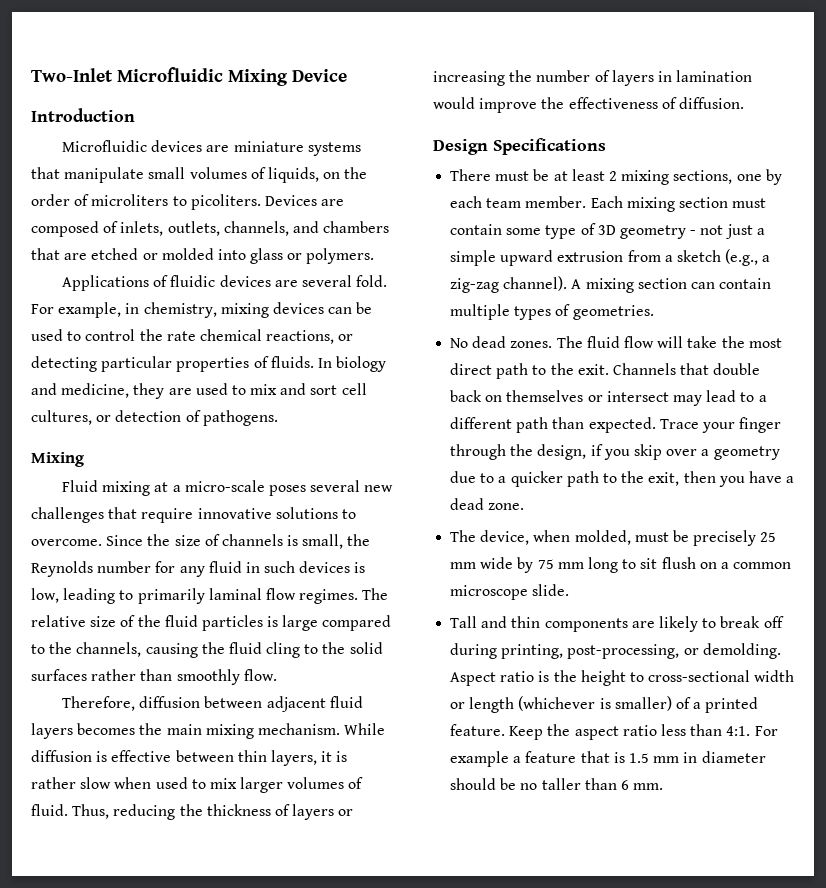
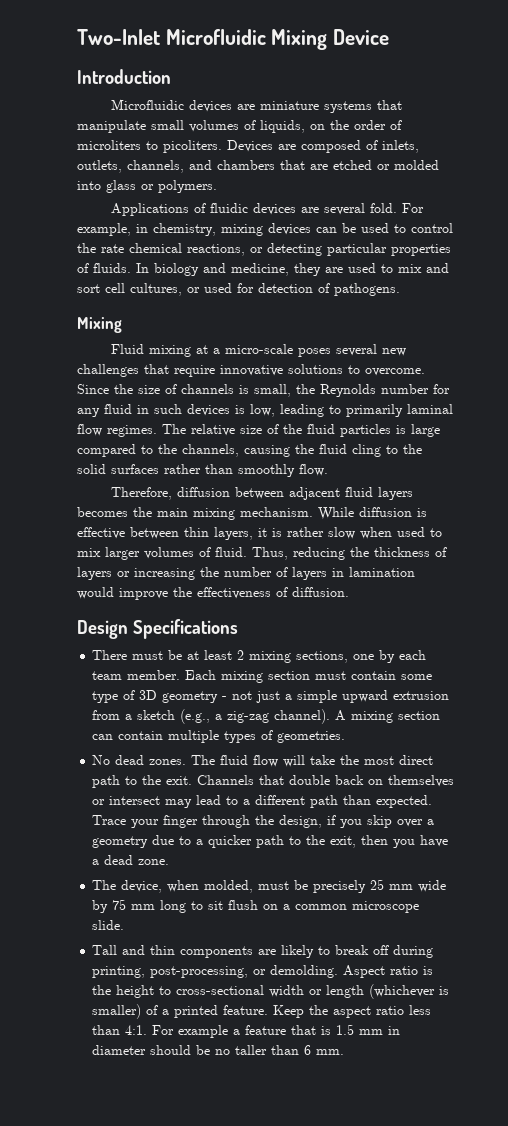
- In biology and medicine, they are used to mix and sort cell cultures, or detection of pathogens.
+ In biology and medicine, they are used to mix and sort cell cultures, or used for detection of pathogens.

